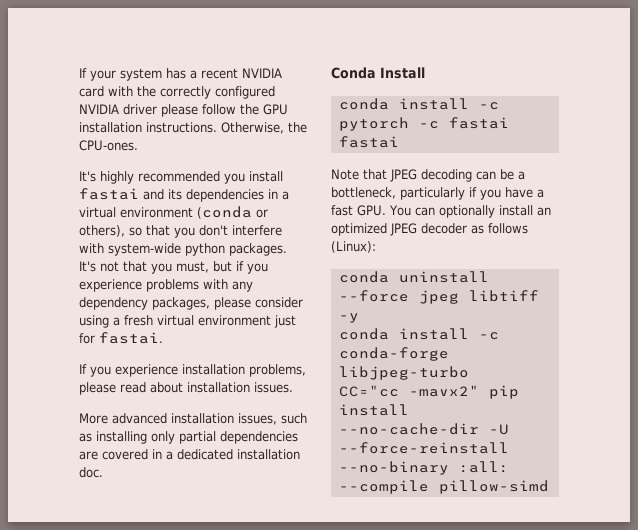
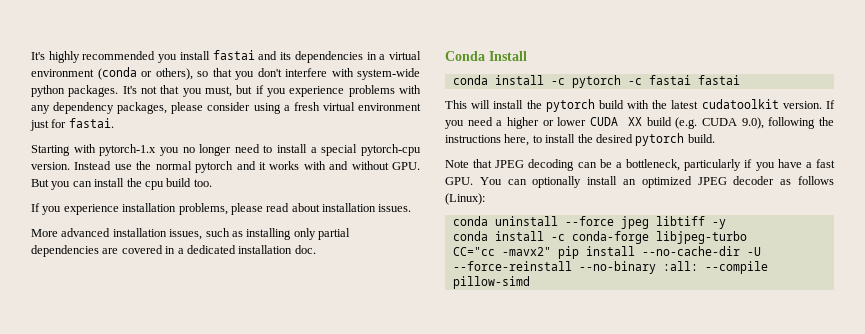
- If your system has a recent NVIDIA card with the correctly configured NVIDIA driver please follow the GPU installation instructions. Otherwise, the CPU-ones.
+ Starting with pytorch-1.x you no longer need to install a special pytorch-cpu version. Instead use the normal pytorch and it works with and without GPU. But you can install the cpu build too.
+ This will install the pytorch build with the latest cudatoolkit version. If you need a higher or lower CUDA XX build (e.g. CUDA 9.0), following the instructions here, to install the desired pytorch build.

